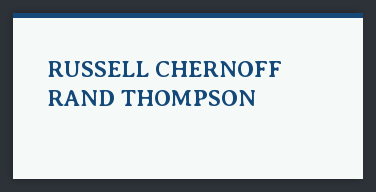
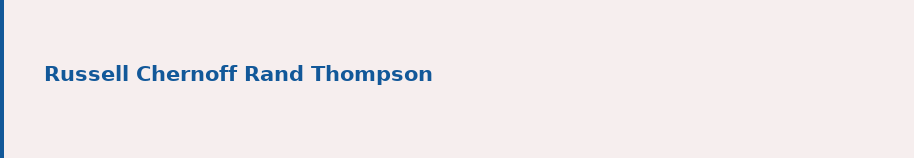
- RUSSELL CHERNOFF RAND THOMPSON
+ Russell Chernoff Rand Thompson

